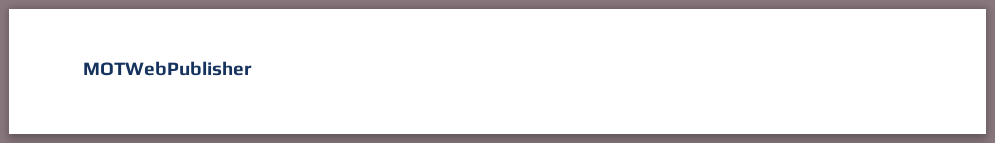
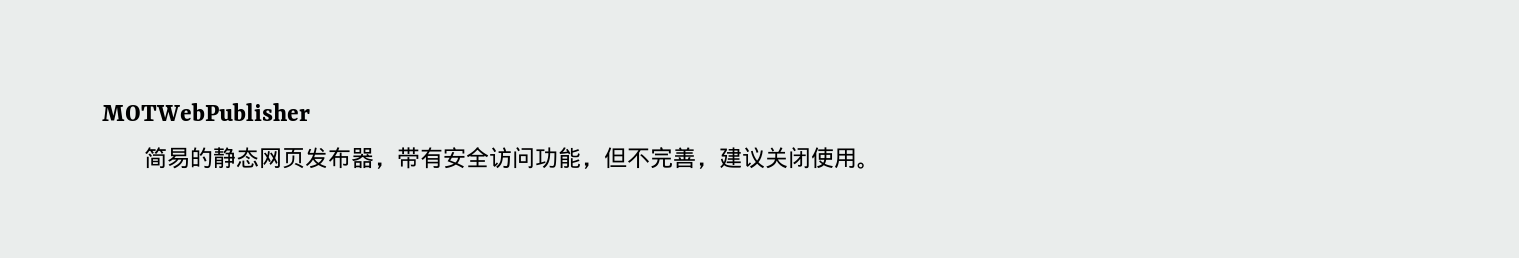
+ 简易的静态网页发布器，带有安全访问功能，但不完善，建议关闭使用。

